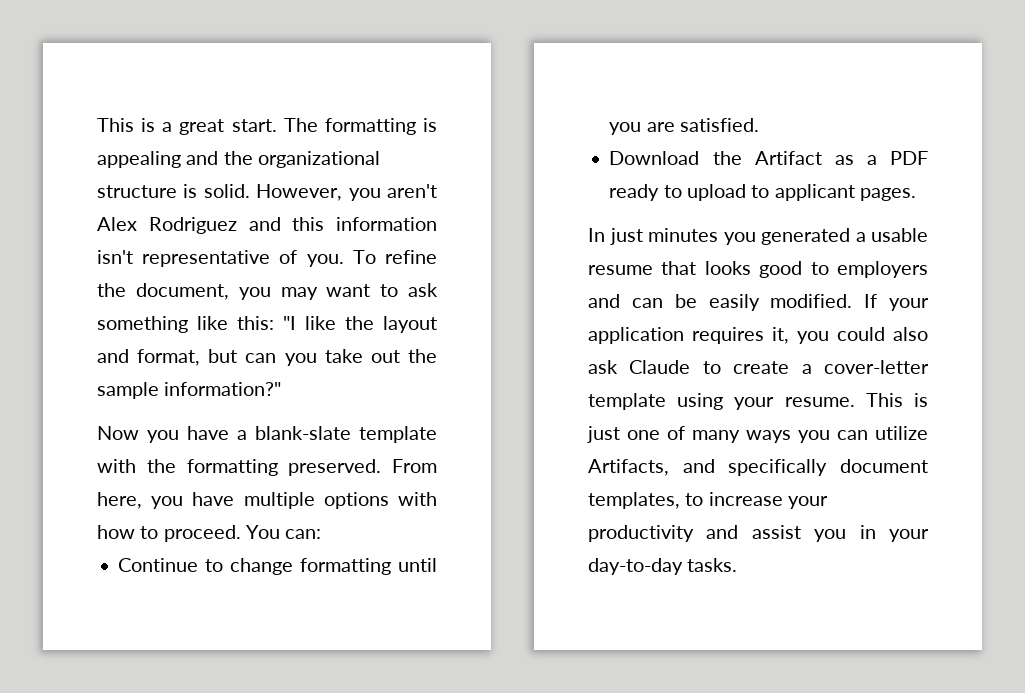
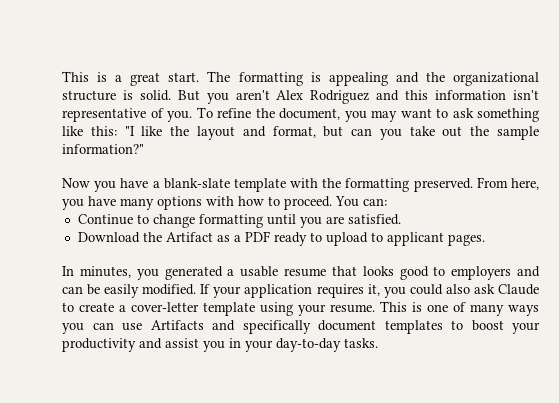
- However, you aren't Alex Rodriguez and this information isn't representative of you.
+ But you aren't Alex Rodriguez and this information isn't representative of you.
- From here, you have multiple options with how to proceed.
+ From here, you have many options with how to proceed.
- In just minutes you generated a usable resume that looks good to employers and can be easily modified.
+ In minutes, you generated a usable resume that looks good to employers and can be easily modified.
- This is just one of many ways you can utilize Artifacts, and specifically document templates, to increase your productivity and assist you in your day-to-day tasks.
+ This is one of many ways you can use Artifacts and specifically document templates to boost your productivity and assist you in your day-to-day tasks.

